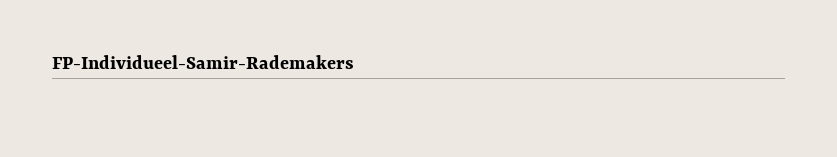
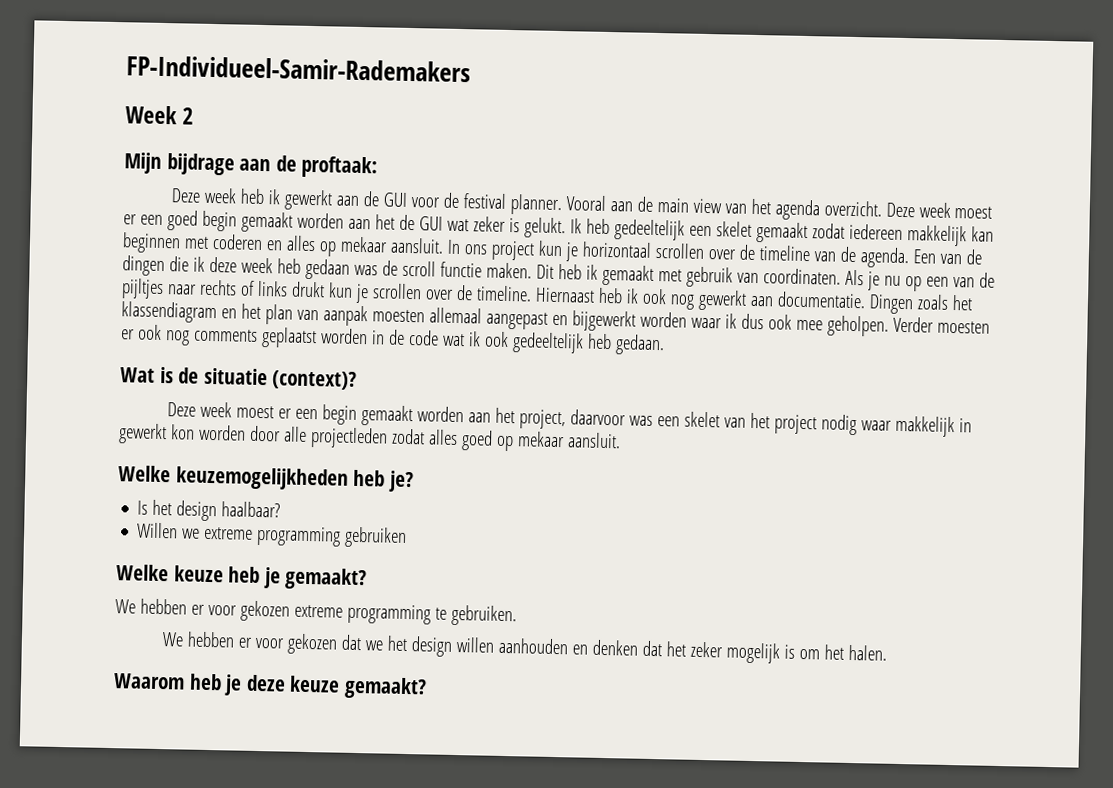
+ Week 2
+ Mijn bijdrage aan de proftaak:
+ Deze week heb ik gewerkt aan de GUI voor de festival planner. Vooral aan de main view van het agenda overzicht. Deze week moest er een goed begin gemaakt worden aan het de GUI wat zeker is gelukt. Ik heb gedeeltelijk een skelet gemaakt zodat iedereen makkelijk kan beginnen met coderen en alles op mekaar aansluit. In ons project kun je horizontaal scrollen over de timeline van de agenda. Een van de dingen die ik deze week heb gedaan was de scroll functie maken. Dit heb ik gemaakt met gebruik van coordinaten. Als je nu op een van de pijltjes naar rechts of links drukt kun je scrollen over de timeline. Hiernaast heb ik ook nog gewerkt aan documentatie. Dingen zoals het klassendiagram en het plan van aanpak moesten allemaal aangepast en bijgewerkt worden waar ik dus ook mee geholpen. Verder moesten er ook nog comments geplaatst worden in de code wat ik ook gedeeltelijk heb gedaan.
+ Wat is de situatie (context)?
+ Deze week moest er een begin gemaakt worden aan het project, daarvoor was een skelet van het project nodig waar makkelijk in gewerkt kon worden door alle projectleden zodat alles goed op mekaar aansluit.
+ Welke keuzemogelijkheden heb je?
+ Is het design haalbaar?
+ Willen we extreme programming gebruiken
+ Welke keuze heb je gemaakt?
+ We hebben er voor gekozen extreme programming te gebruiken.
+ We hebben er voor gekozen dat we het design willen aanhouden en denken dat het zeker mogelijk is om het halen.
+ Waarom heb je deze keuze gemaakt?

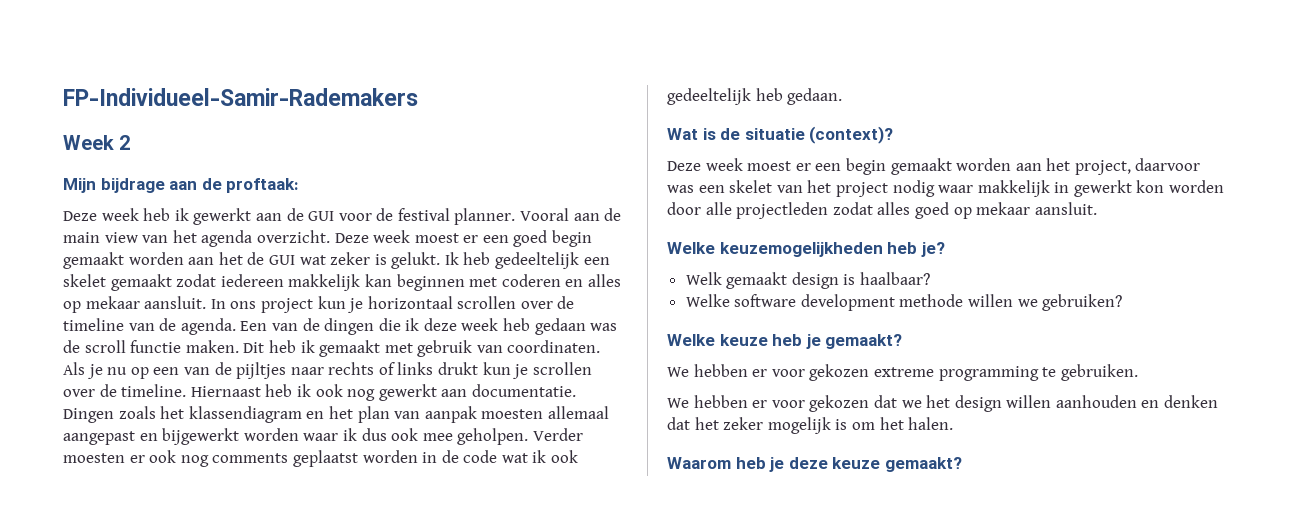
- Is het design haalbaar?
- Willen we extreme programming gebruiken
+ Welk gemaakt design is haalbaar?
+ Welke software development methode willen we gebruiken?

